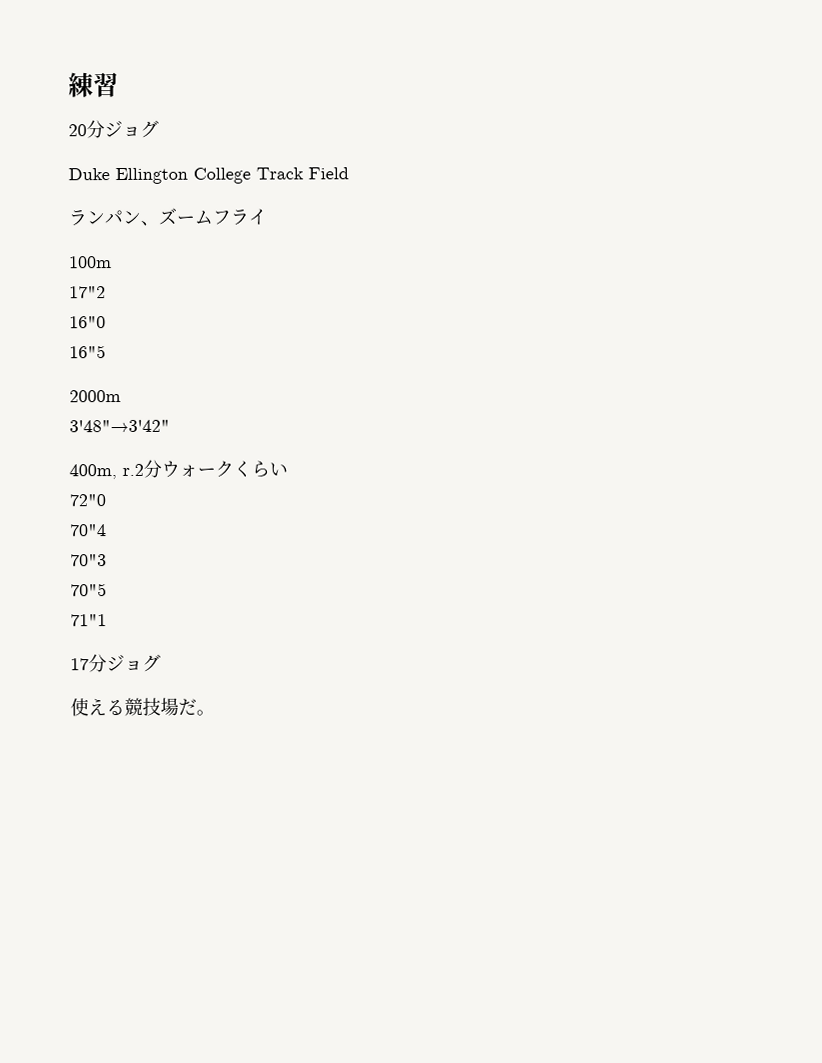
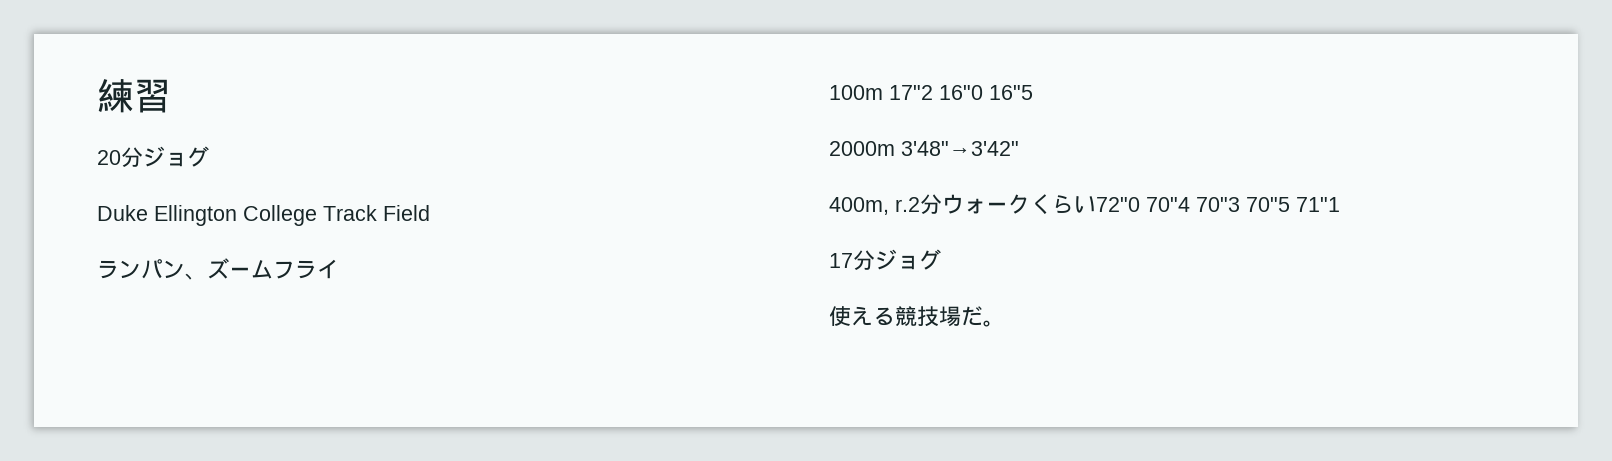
- 100m
- 17"2
- 16"0
- 16"5
+ 100m 17"2 16"0 16"5
- 2000m
- 3'48"→3'42"
+ 2000m 3'48"→3'42"
- 400m, r.2分ウォークくらい
- 72"0
- 70"4
- 70"3
- 70"5
- 71"1
+ 400m, r.2分ウォークくらい72"0 70"4 70"3 70"5 71"1

